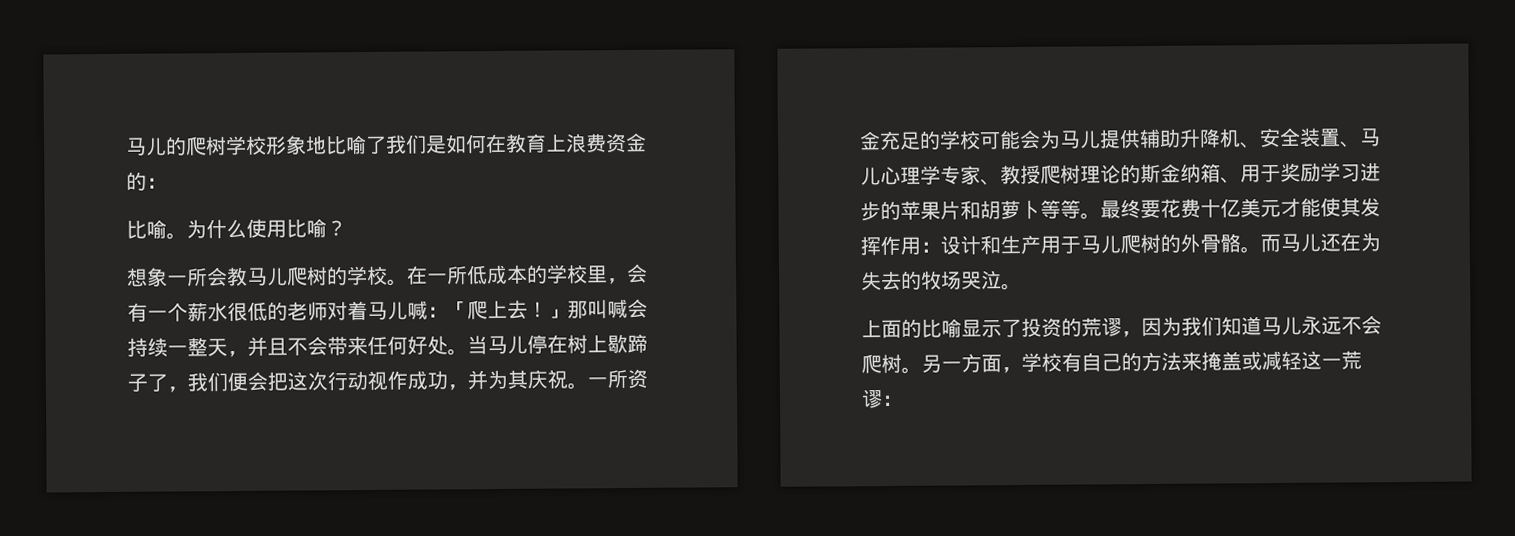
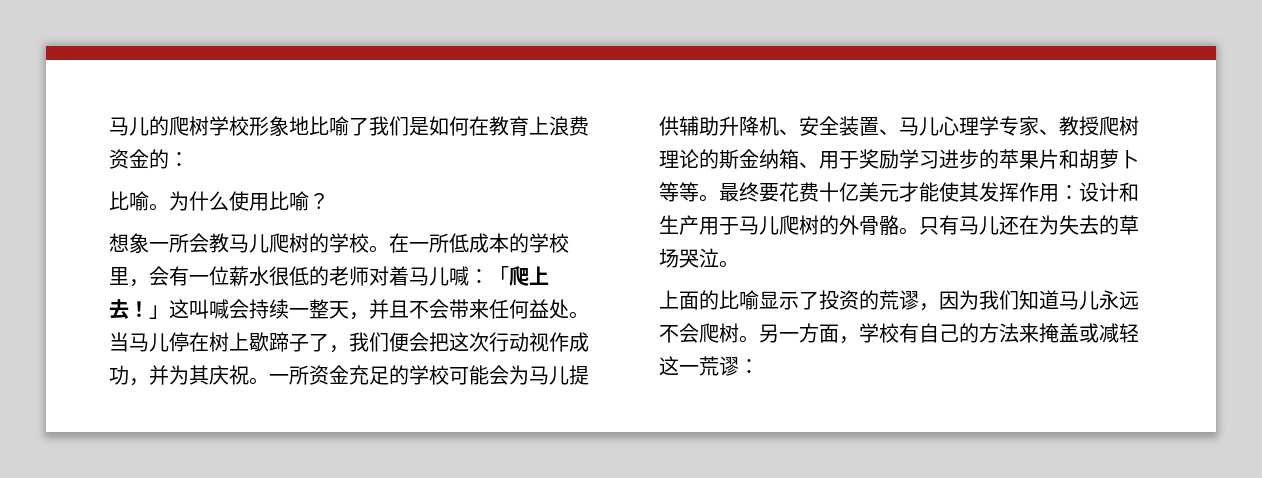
- 在一所低成本的学校里，会有一个薪水很低的老师对着马儿喊：「爬上去！」那叫喊会持续一整天，并且不会带来任何好处。
+ 在一所低成本的学校里，会有一位薪水很低的老师对着马儿喊：「爬上去！」这叫喊会持续一整天，并且不会带来任何益处。
- 而马儿还在为失去的牧场哭泣。
+ 只有马儿还在为失去的草场哭泣。

